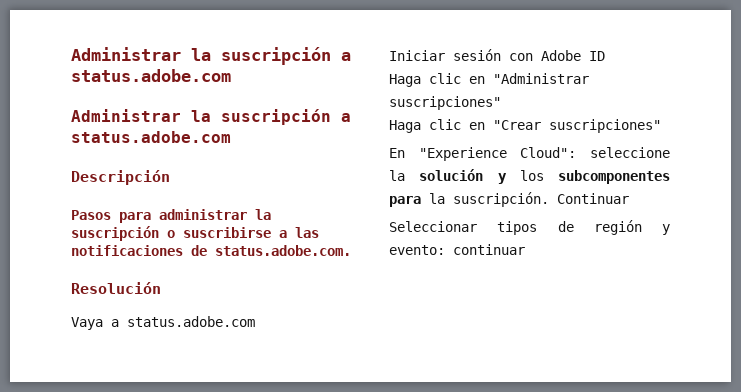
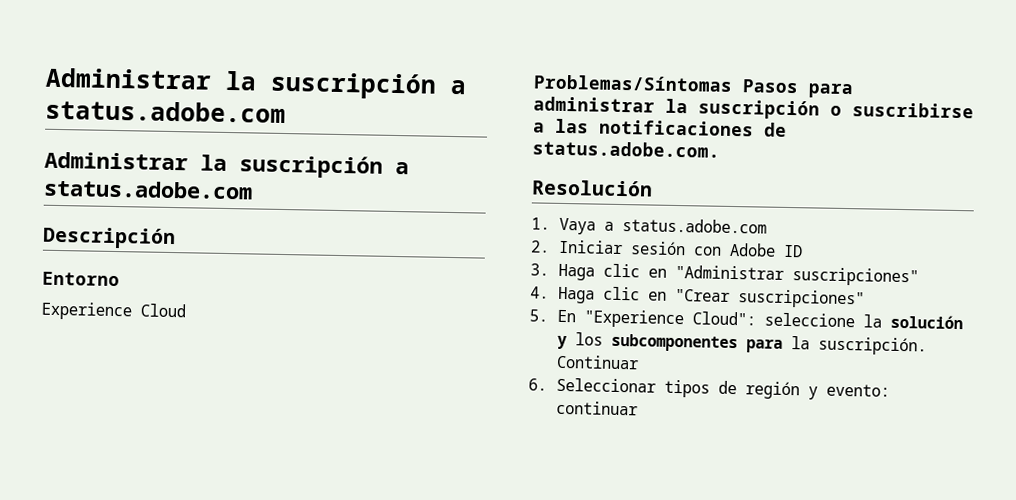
- Pasos para administrar la suscripción o suscribirse a las notificaciones de status.adobe.com.
+ Entorno
+ Experience Cloud
+ Problemas/Síntomas Pasos para administrar la suscripción o suscribirse a las notificaciones de status.adobe.com.
- Vaya a status.adobe.com
+ 1. Vaya a status.adobe.com
- Iniciar sesión con Adobe ID
+ 2. Iniciar sesión con Adobe ID
- Haga clic en "Administrar suscripciones"
+ 3. Haga clic en "Administrar suscripciones"
- Haga clic en "Crear suscripciones"
+ 4. Haga clic en "Crear suscripciones"
- En "Experience Cloud": seleccione la solución y los subcomponentes para la suscripción.
+ 5. En "Experience Cloud": seleccione la solución y los subcomponentes para la suscripción.
- Seleccionar tipos de región y evento: continuar
+ 6. Seleccionar tipos de región y evento: continuar

